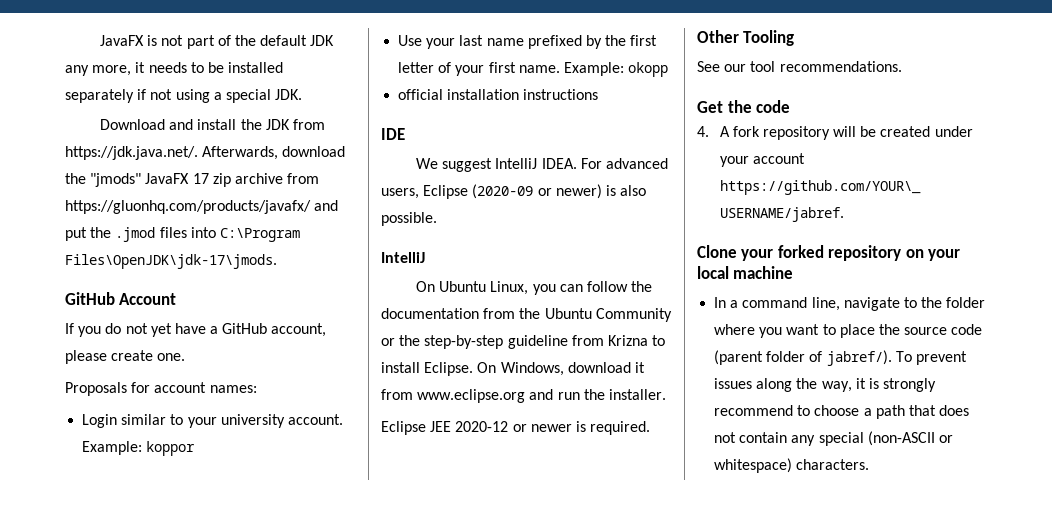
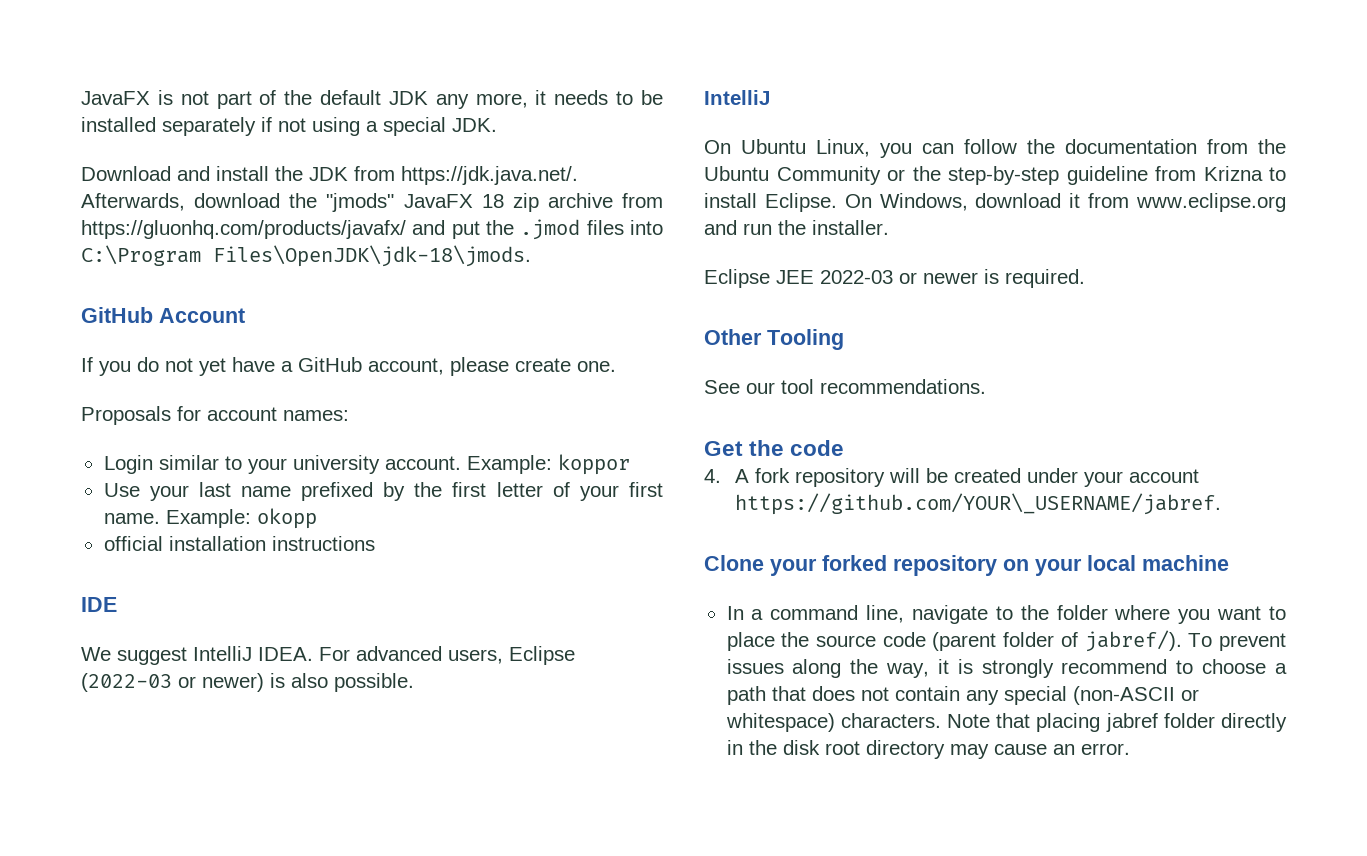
- Download and install the JDK from https://jdk.java.net/. Afterwards, download the "jmods" JavaFX 17 zip archive from https://gluonhq.com/products/javafx/ and put the .jmod files into C:\Program Files\OpenJDK\jdk-17\jmods.
+ Download and install the JDK from https://jdk.java.net/. Afterwards, download the "jmods" JavaFX 18 zip archive from https://gluonhq.com/products/javafx/ and put the .jmod files into C:\Program Files\OpenJDK\jdk-18\jmods.
- For advanced users, Eclipse (2020-09 or newer) is also possible.
+ For advanced users, Eclipse (2022-03 or newer) is also possible.
- Eclipse JEE 2020-12 or newer is required.
+ Eclipse JEE 2022-03 or newer is required.
+ Note that placing jabref folder directly in the disk root directory may cause an error.

